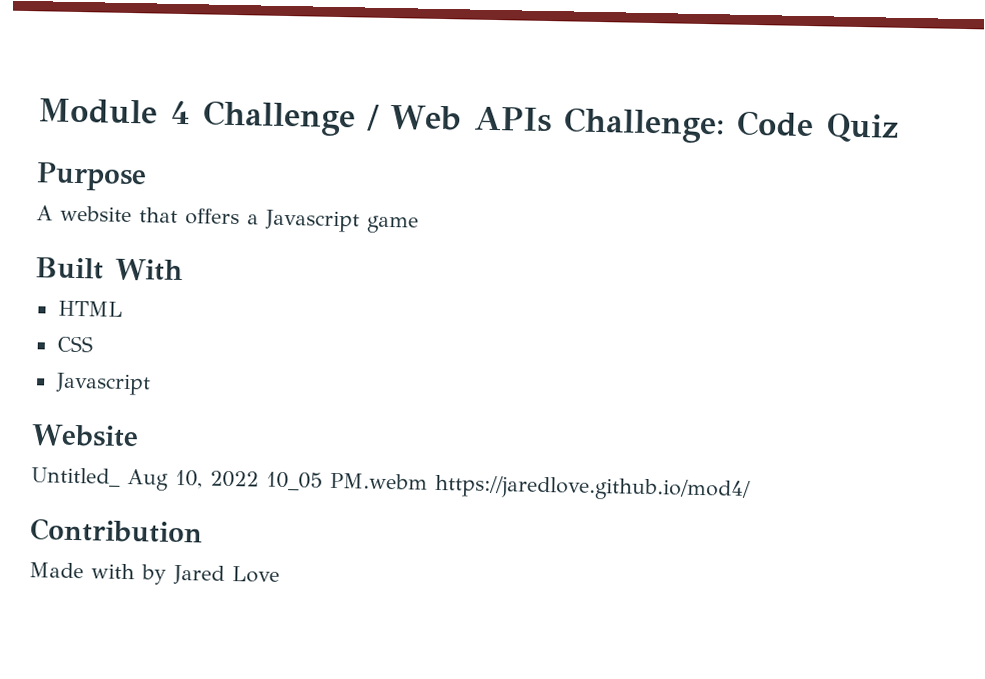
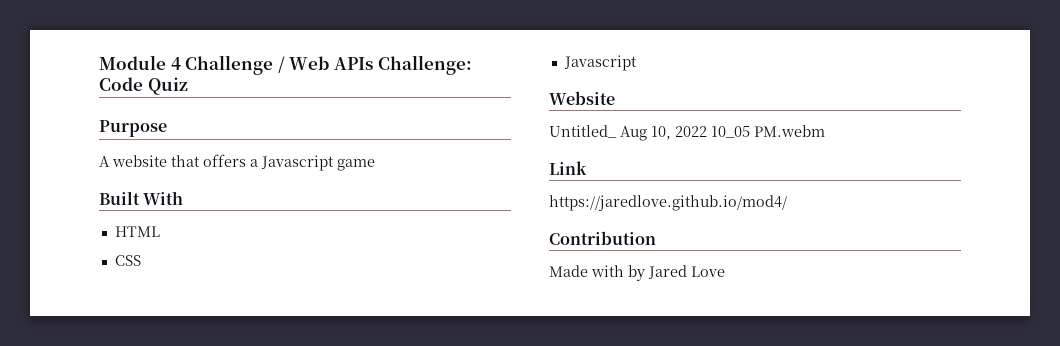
- Untitled_ Aug 10, 2022 10_05 PM.webm https://jaredlove.github.io/mod4/
+ Untitled_ Aug 10, 2022 10_05 PM.webm
+ Link
+ https://jaredlove.github.io/mod4/

